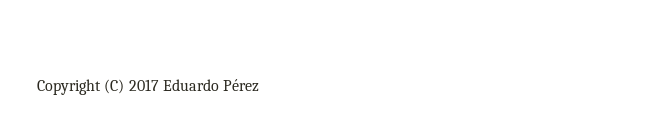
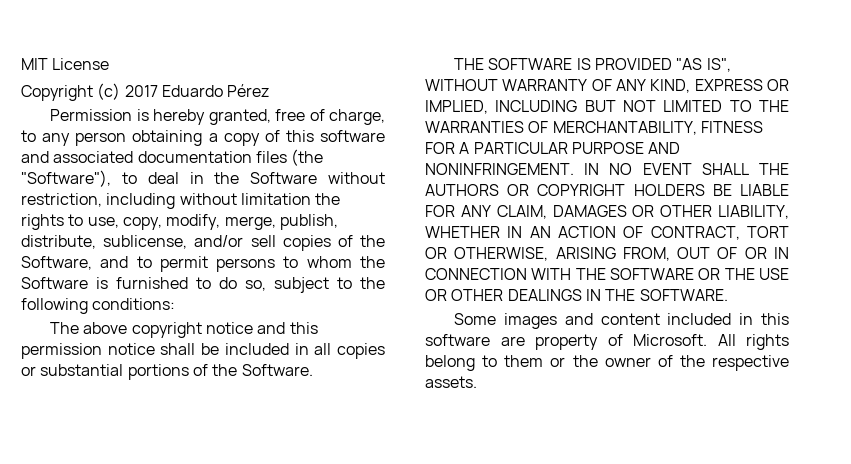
- Copyright (C) 2017 Eduardo Pérez
+ MIT License
+ Copyright (c) 2017 Eduardo Pérez
+ Permission is hereby granted, free of charge, to any person obtaining a copy of this software and associated documentation files (the "Software"), to deal in the Software without restriction, including without limitation the rights to use, copy, modify, merge, publish, distribute, sublicense, and/or sell copies of the Software, and to permit persons to whom the Software is furnished to do so, subject to the following conditions:
+ The above copyright notice and this permission notice shall be included in all copies or substantial portions of the Software.
+ THE SOFTWARE IS PROVIDED "AS IS", WITHOUT WARRANTY OF ANY KIND, EXPRESS OR IMPLIED, INCLUDING BUT NOT LIMITED TO THE WARRANTIES OF MERCHANTABILITY, FITNESS FOR A PARTICULAR PURPOSE AND NONINFRINGEMENT. IN NO EVENT SHALL THE AUTHORS OR COPYRIGHT HOLDERS BE LIABLE FOR ANY CLAIM, DAMAGES OR OTHER LIABILITY, WHETHER IN AN ACTION OF CONTRACT, TORT OR OTHERWISE, ARISING FROM, OUT OF OR IN CONNECTION WITH THE SOFTWARE OR THE USE OR OTHER DEALINGS IN THE SOFTWARE.
+ Some images and content included in this software are property of Microsoft. All rights belong to them or the owner of the respective assets.

